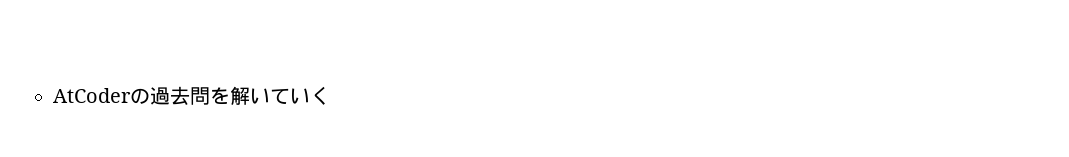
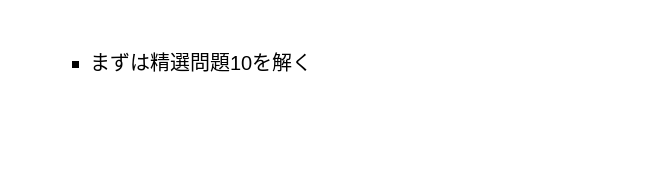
- AtCoderの過去問を解いていく
+ まずは精選問題10を解く

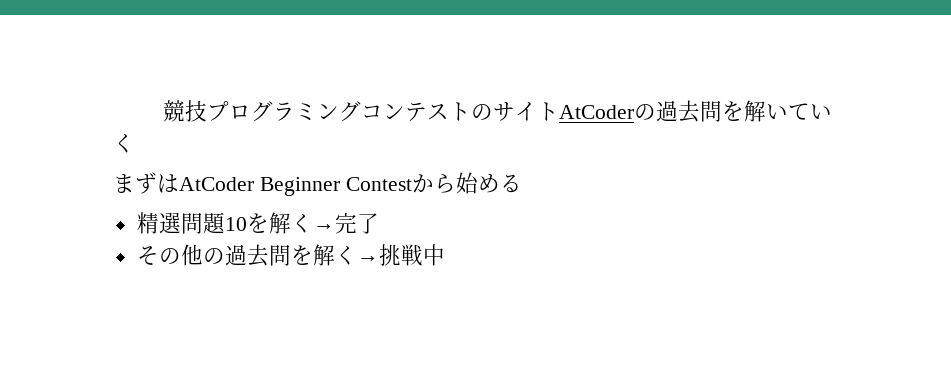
- まずは精選問題10を解く
+ 競技プログラミングコンテストのサイトAtCoderの過去問を解いていく
+ まずはAtCoder Beginner Contestから始める
+ 精選問題10を解く→完了
+ その他の過去問を解く→挑戦中

